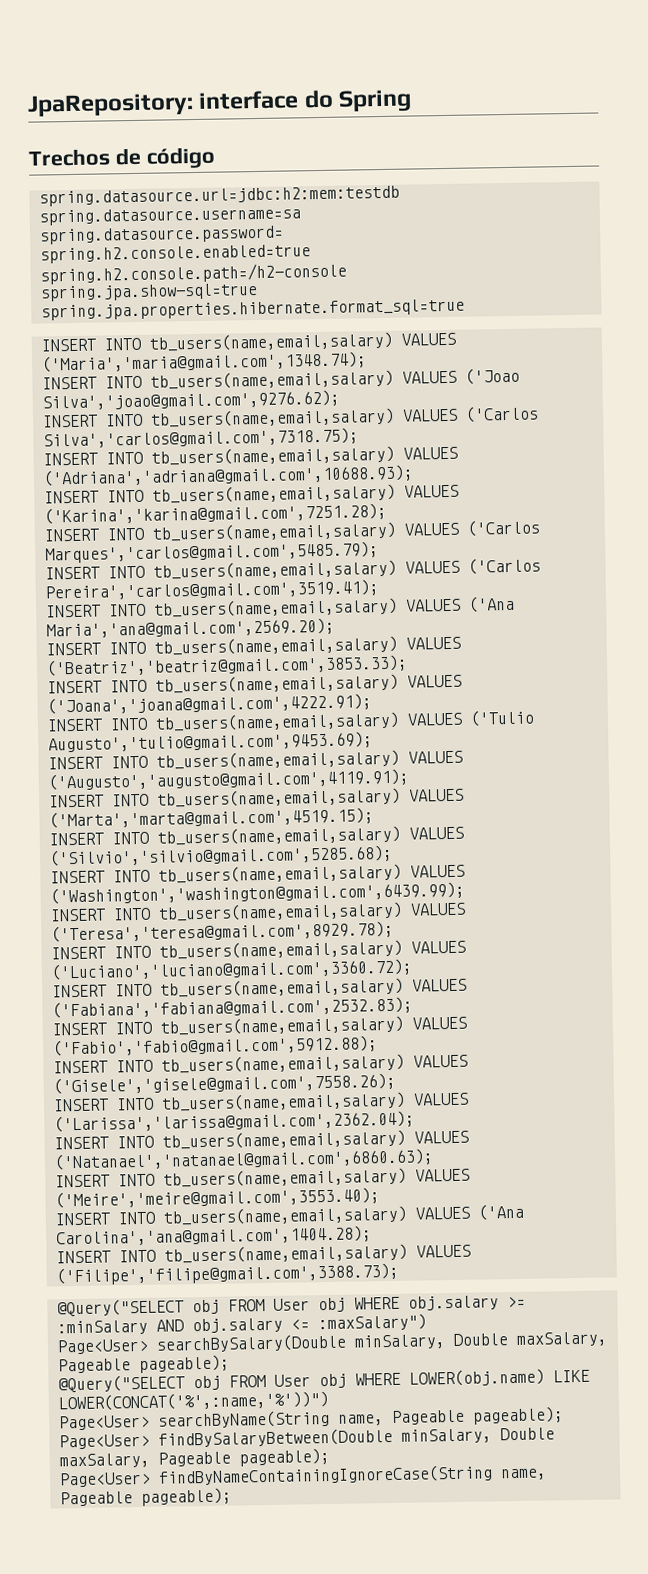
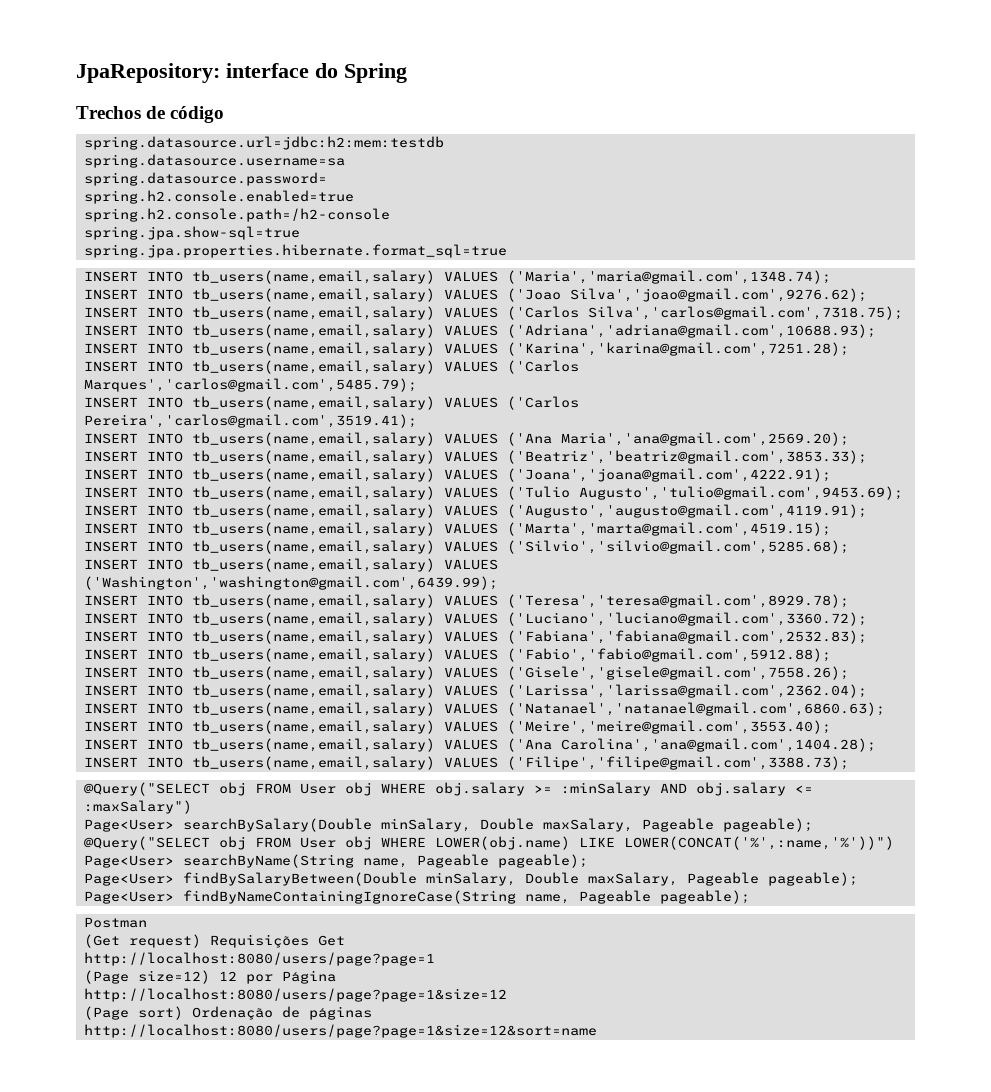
+ Postman
+ (Get request) Requisições Get
+ http://localhost:8080/users/page?page=1
+ (Page size=12) 12 por Página
+ http://localhost:8080/users/page?page=1&size=12
+ (Page sort) Ordenação de páginas
+ http://localhost:8080/users/page?page=1&size=12&sort=name

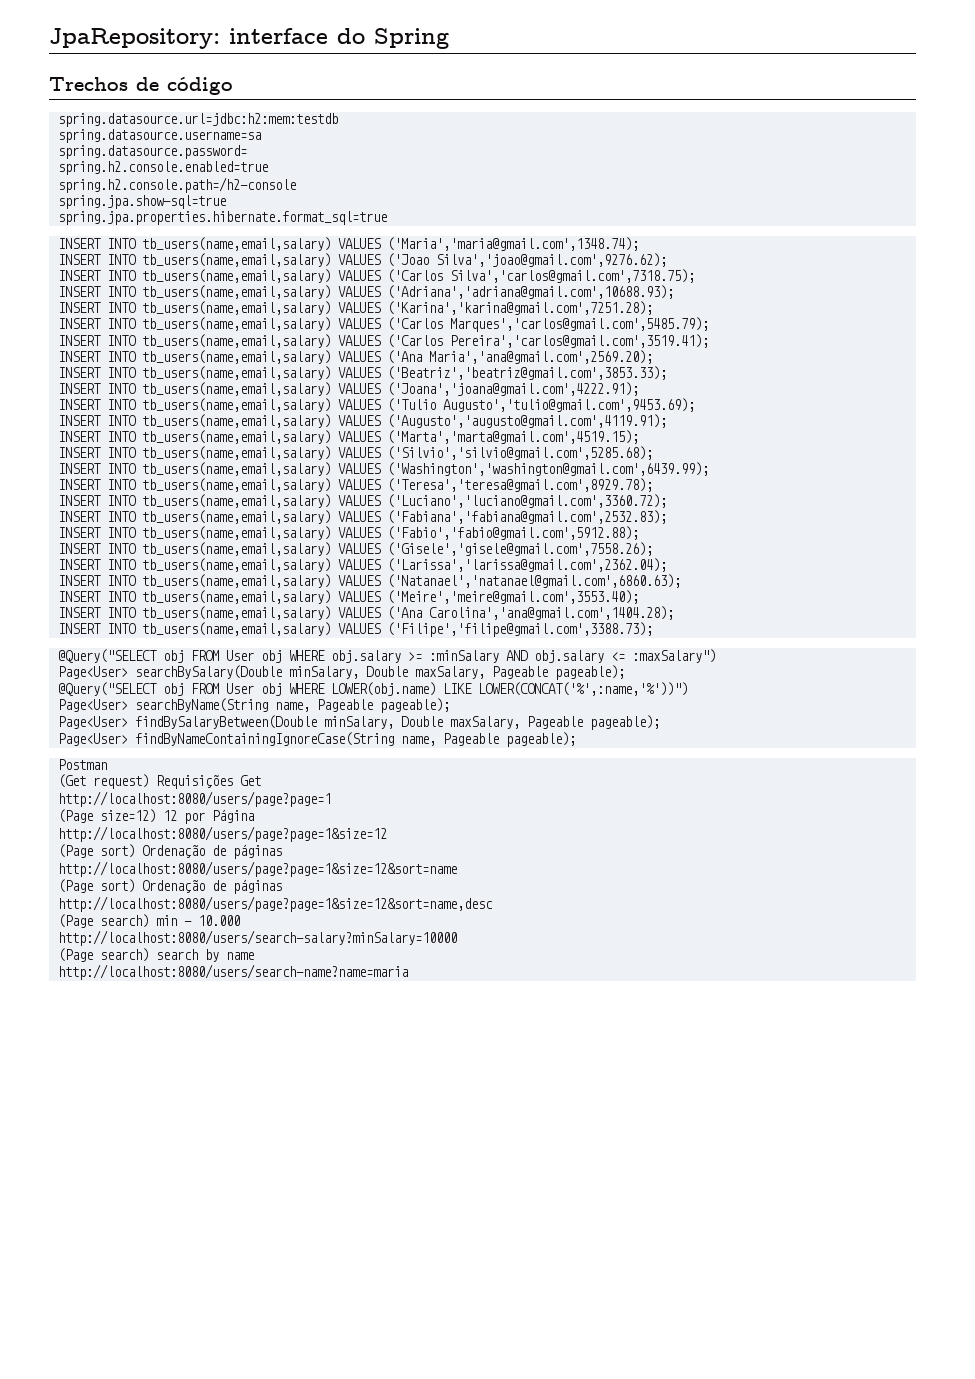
  http://localhost:8080/users/page?page=1&size=12&sort=name
+ (Page sort) Ordenação de páginas
+ http://localhost:8080/users/page?page=1&size=12&sort=name,desc
+ (Page search) min - 10.000
+ http://localhost:8080/users/search-salary?minSalary=10000
+ (Page search) search by name
+ http://localhost:8080/users/search-name?name=maria

